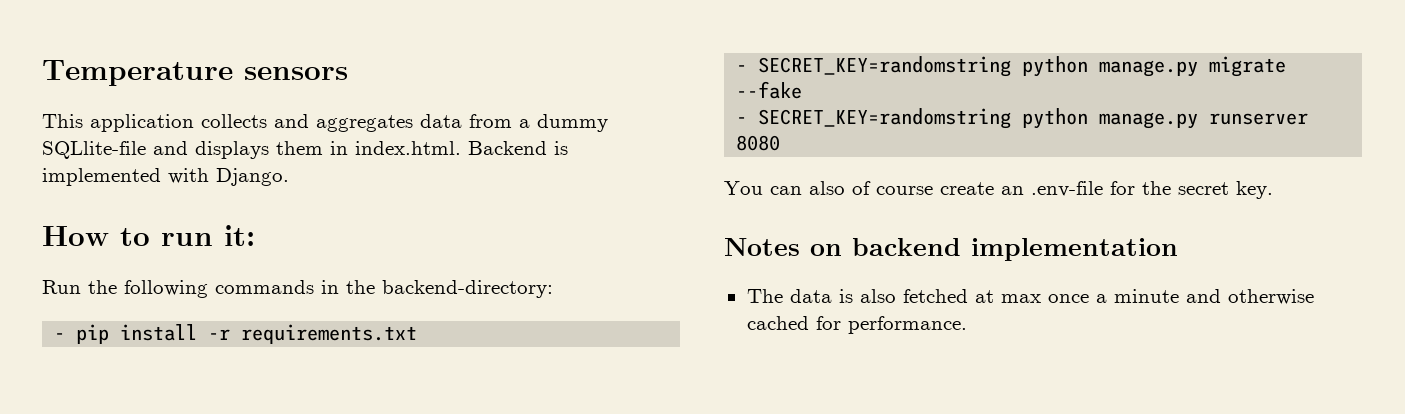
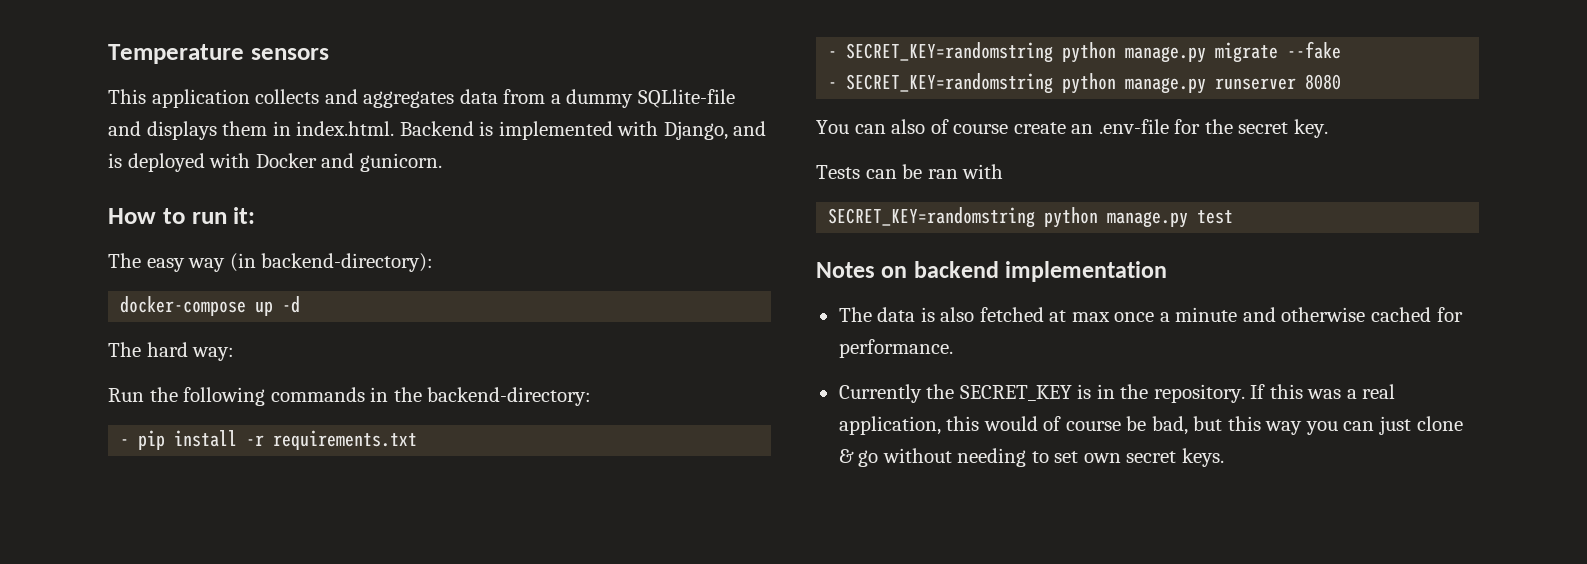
- This application collects and aggregates data from a dummy SQLlite-file and displays them in index.html. Backend is implemented with Django.
+ This application collects and aggregates data from a dummy SQLlite-file and displays them in index.html. Backend is implemented with Django, and is deployed with Docker and gunicorn.
  How to run it:
+ The easy way (in backend-directory):
+ docker-compose up -d
+ The hard way:
+ Tests can be ran with
+ SECRET_KEY=randomstring python manage.py test
+ Currently the SECRET_KEY is in the repository. If this was a real application, this would of course be bad, but this way you can just clone & go without needing to set own secret keys.

